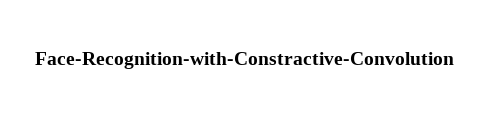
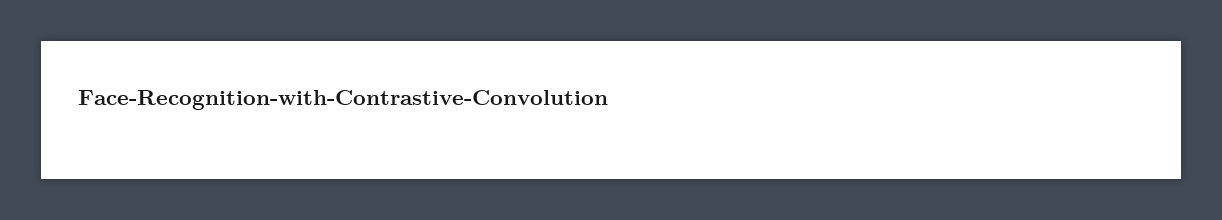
- Face-Recognition-with-Constractive-Convolution
+ Face-Recognition-with-Contrastive-Convolution

